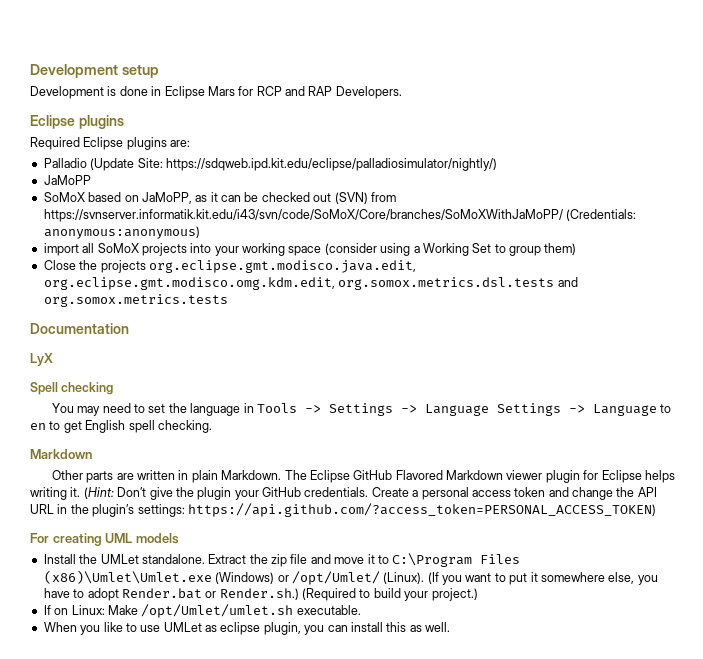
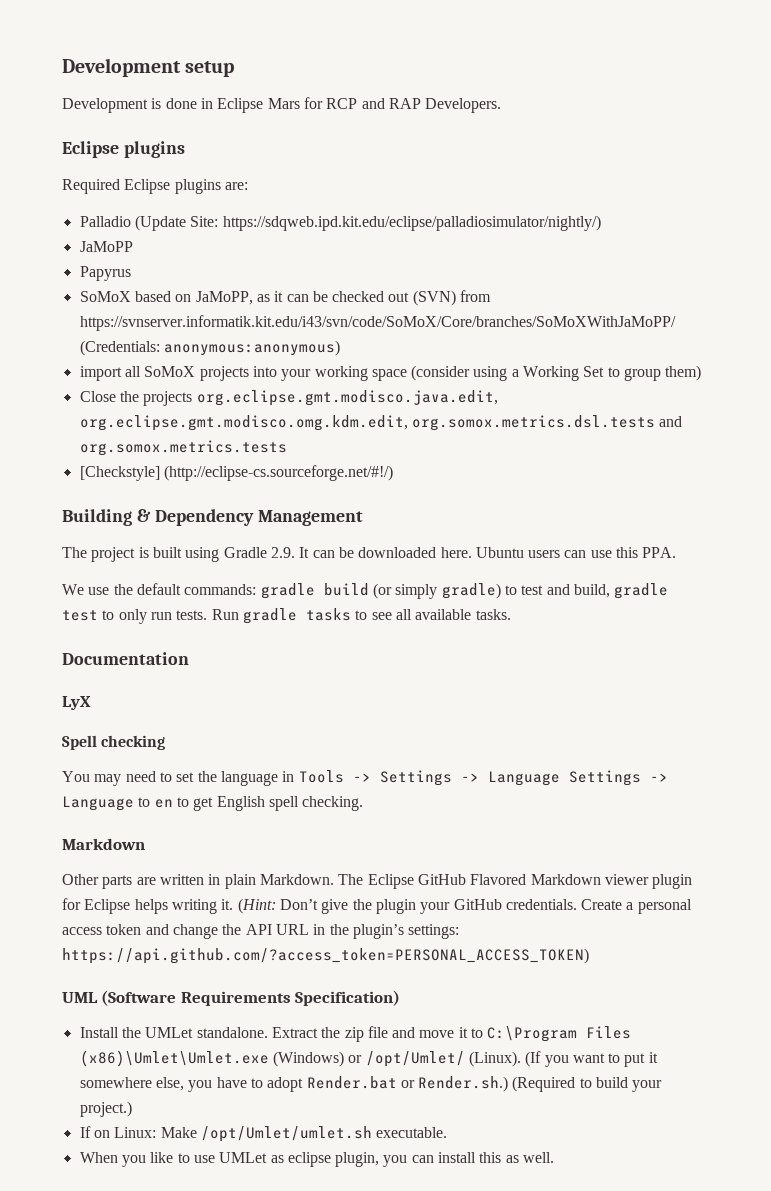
+ Papyrus
+ [Checkstyle] (http://eclipse-cs.sourceforge.net/#!/)
+ Building & Dependency Management
+ The project is built using Gradle 2.9. It can be downloaded here. Ubuntu users can use this PPA.
+ We use the default commands: gradle build (or simply gradle) to test and build, gradle test to only run tests. Run gradle tasks to see all available tasks.
- For creating UML models
+ UML (Software Requirements Specification)

